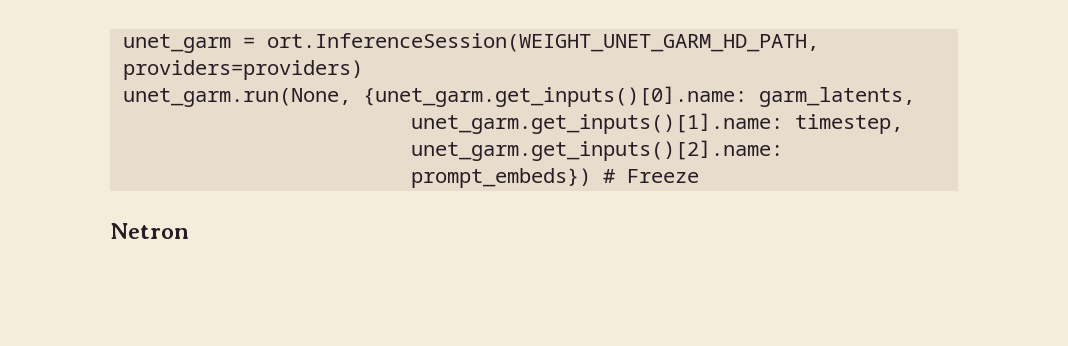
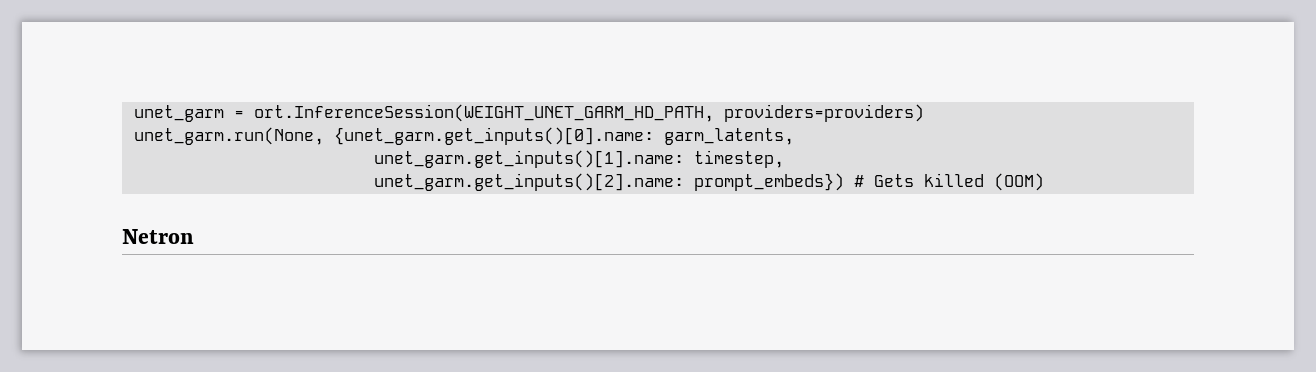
- unet_garm.get_inputs()[2].name: prompt_embeds}) # Freeze
+ unet_garm.get_inputs()[2].name: prompt_embeds}) # Gets killed (OOM)

